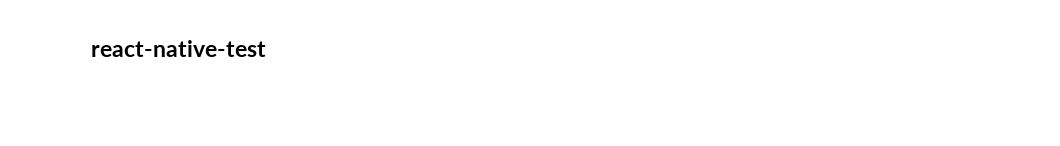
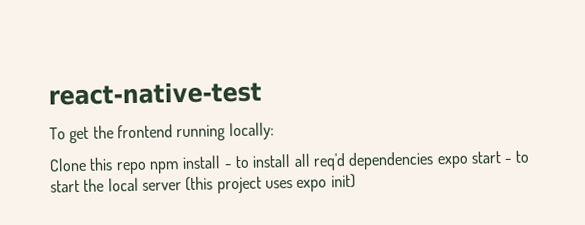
+ To get the frontend running locally:
+ Clone this repo npm install - to install all req'd dependencies expo start - to start the local server (this project uses expo init)

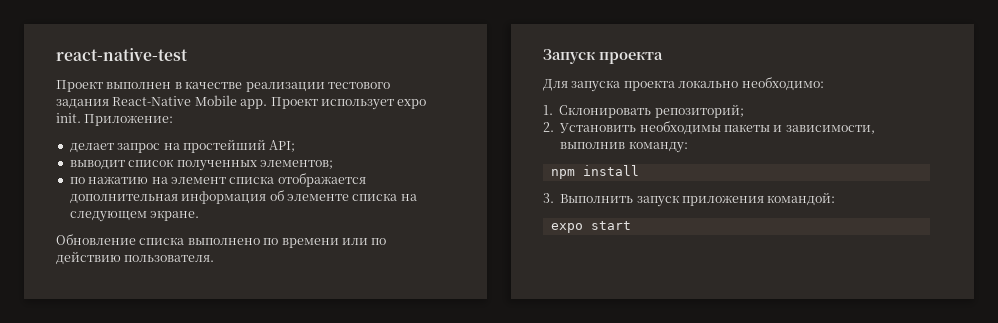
- To get the frontend running locally:
- Clone this repo npm install - to install all req'd dependencies expo start - to start the local server (this project uses expo init)
+ Проект выполнен в качестве реализации тестового задания React-Native Mobile app. Проект использует expo init. Приложение:
+ делает запрос на простейший API;
+ выводит список полученных элементов;
+ по нажатию на элемент списка отображается дополнительная информация об элементе списка на следующем экране.
+ Обновление списка выполнено по времени или по действию пользователя.
+ Запуск проекта
+ Для запуска проекта локально необходимо:
+ 1. Склонировать репозиторий;
+ 2. Установить необходимы пакеты и зависимости, выполнив команду:
+ npm install
+ 3. Выполнить запуск приложения командой:
+ expo start

